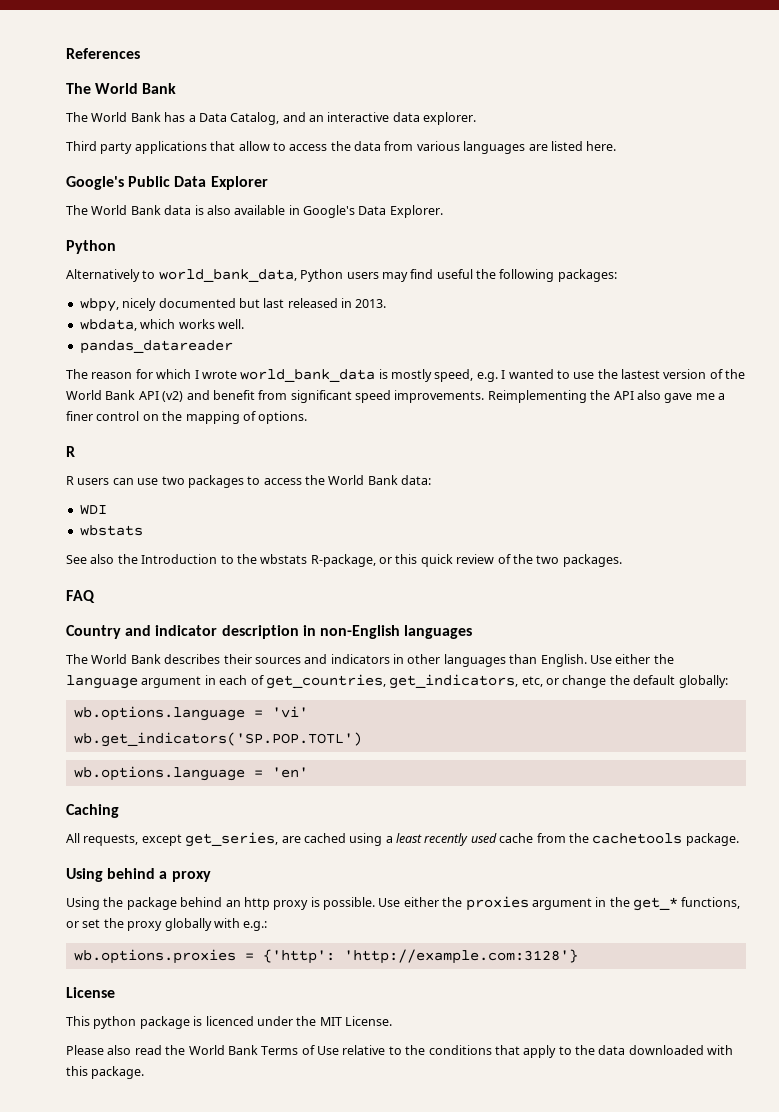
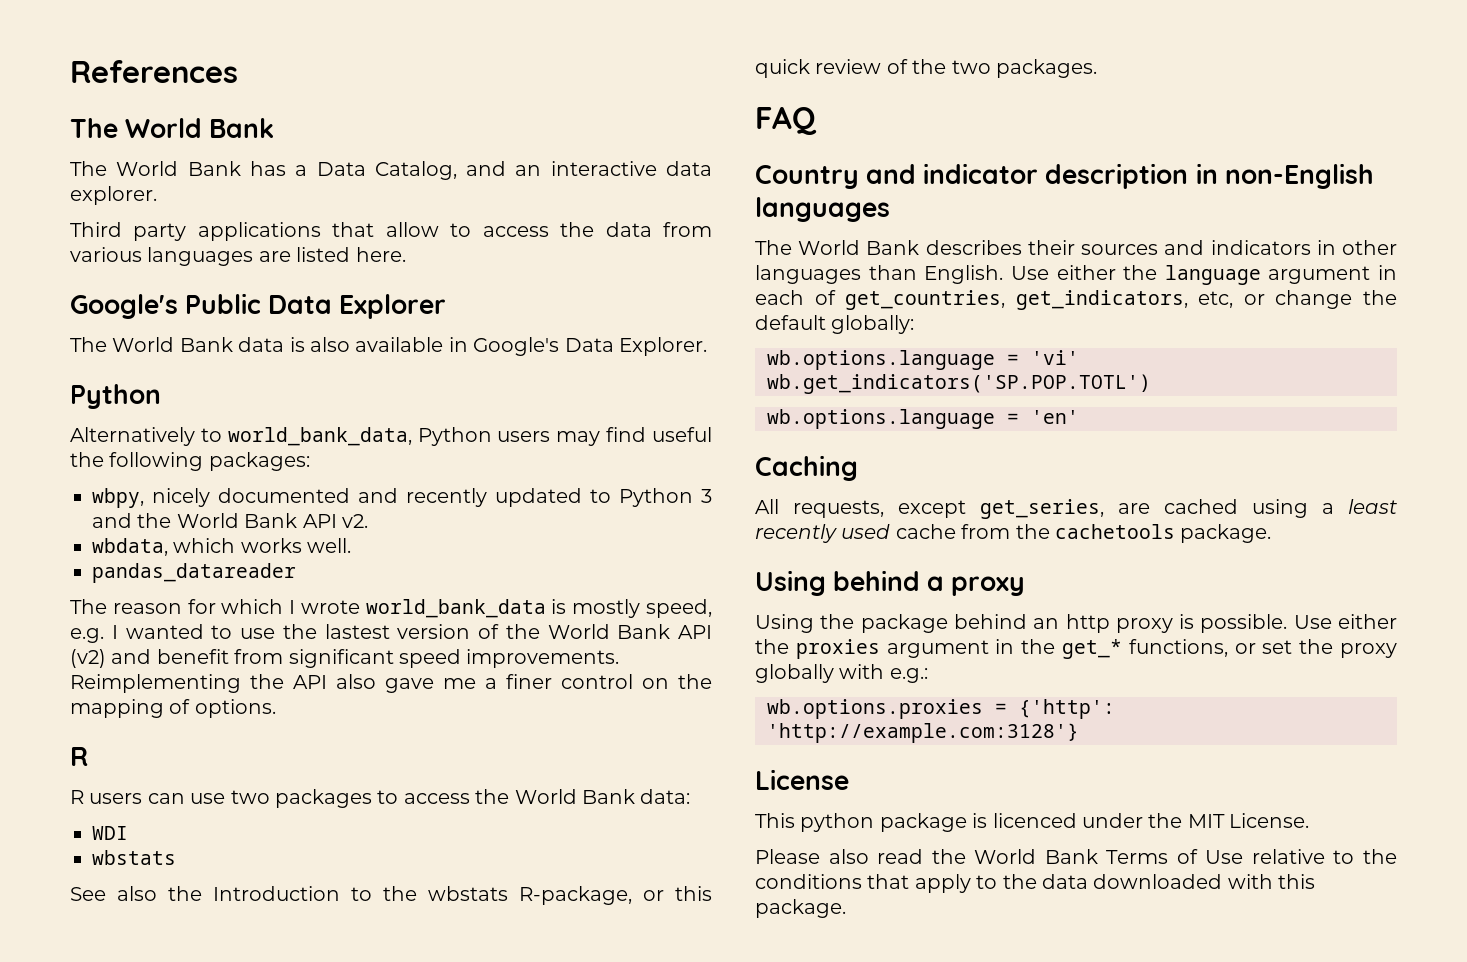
- wbpy, nicely documented but last released in 2013.
+ wbpy, nicely documented and recently updated to Python 3 and the World Bank API v2.

